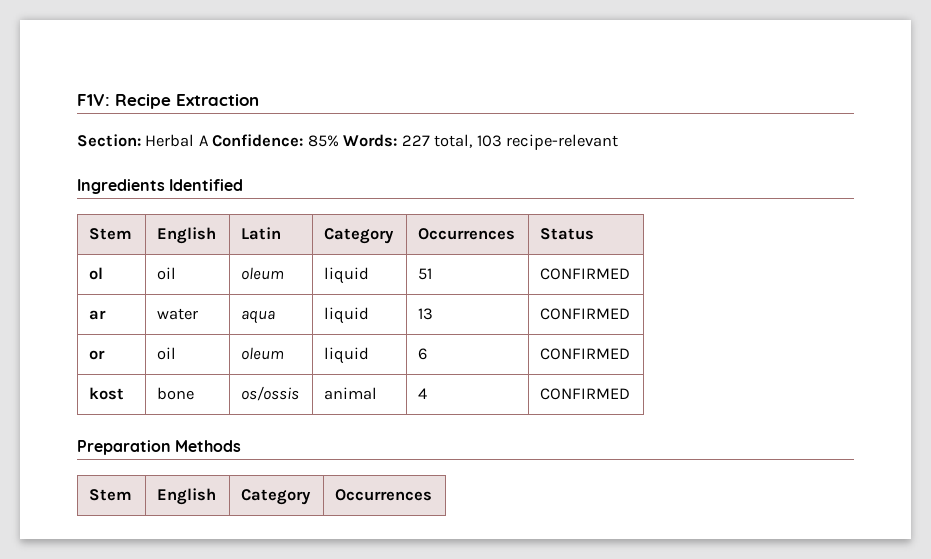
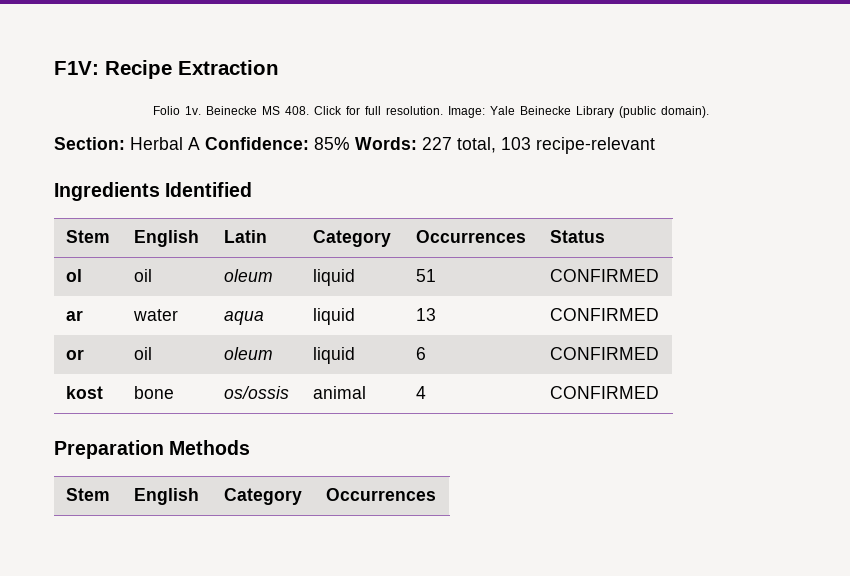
+ Folio 1v. Beinecke MS 408. Click for full resolution. Image: Yale Beinecke Library (public domain).

